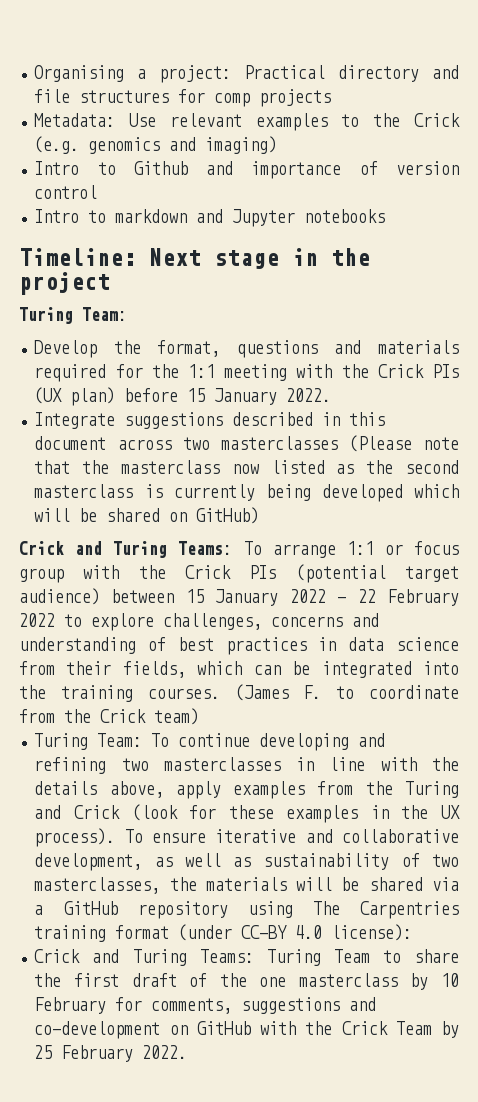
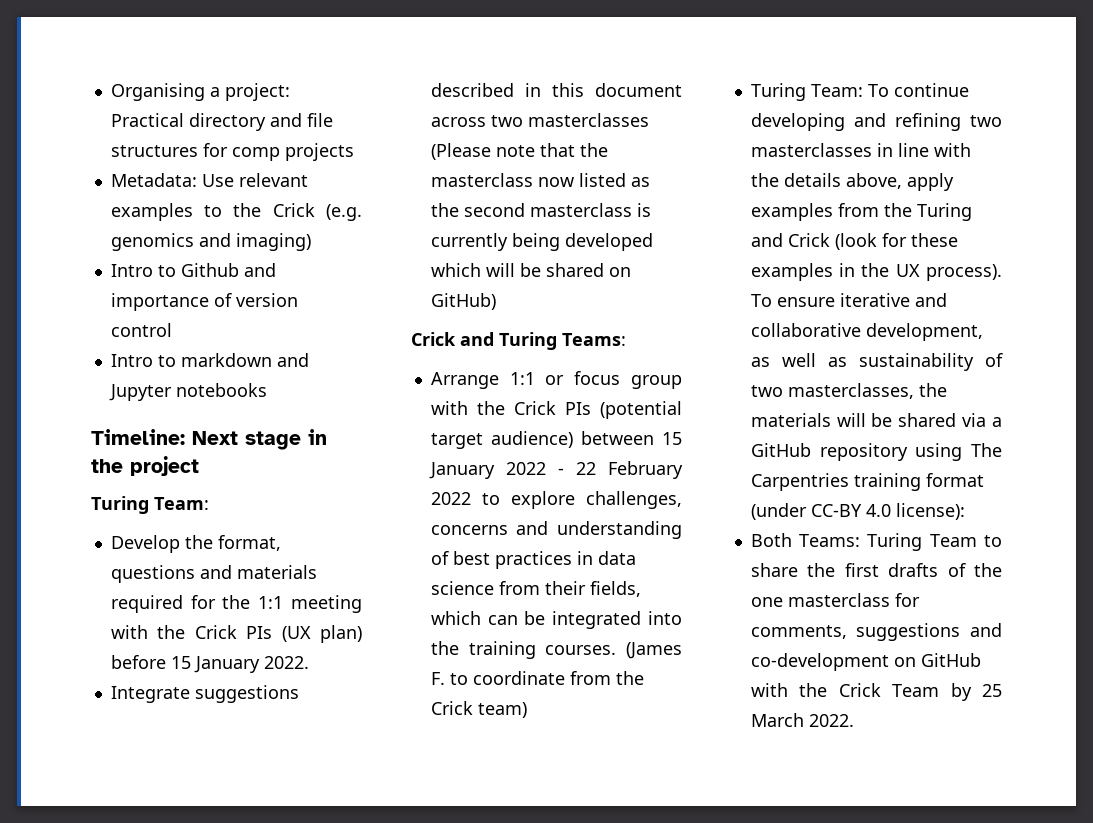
- Crick and Turing Teams: To arrange 1:1 or focus group with the Crick PIs (potential target audience) between 15 January 2022 - 22 February 2022 to explore challenges, concerns and understanding of best practices in data science from their fields, which can be integrated into the training courses.
+ Crick and Turing Teams:
+ Arrange 1:1 or focus group with the Crick PIs (potential target audience) between 15 January 2022 - 22 February 2022 to explore challenges, concerns and understanding of best practices in data science from their fields, which can be integrated into the training courses.
- Crick and Turing Teams: Turing Team to share the first draft of the one masterclass by 10 February for comments, suggestions and co-development on GitHub with the Crick Team by 25 February 2022.
+ Both Teams: Turing Team to share the first drafts of the one masterclass for comments, suggestions and co-development on GitHub with the Crick Team by 25 March 2022.

